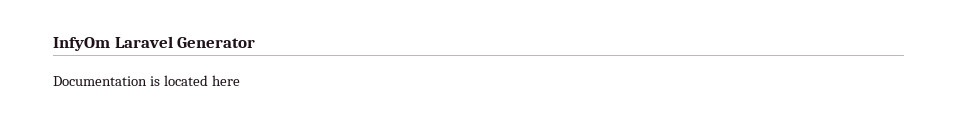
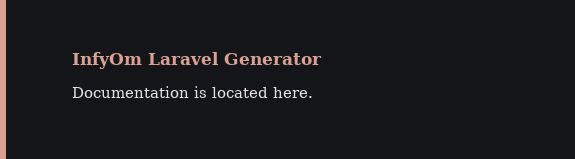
- Documentation is located here
+ Documentation is located here.

